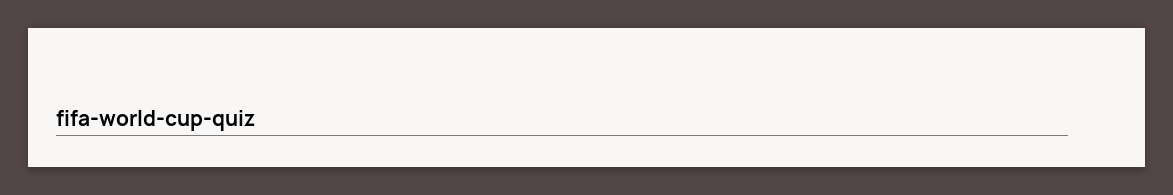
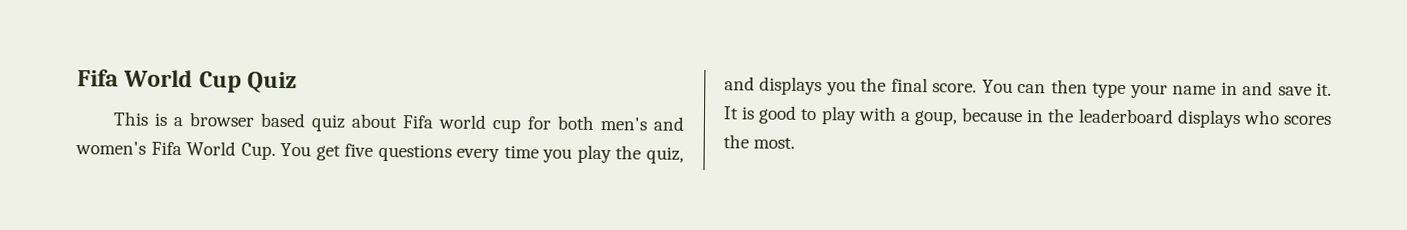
- fifa-world-cup-quiz
+ Fifa World Cup Quiz
+ This is a browser based quiz about Fifa world cup for both men's and women's Fifa World Cup. You get five questions every time you play the quiz, and displays you the final score. You can then type your name in and save it. It is good to play with a goup, because in the leaderboard displays who scores the most.

